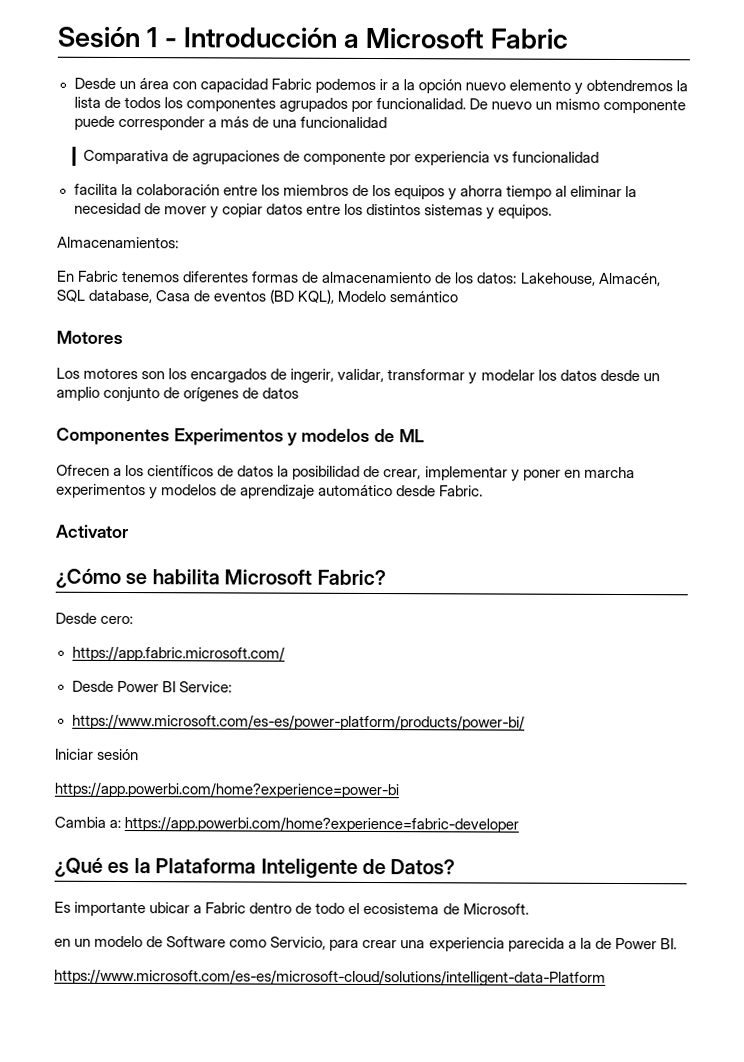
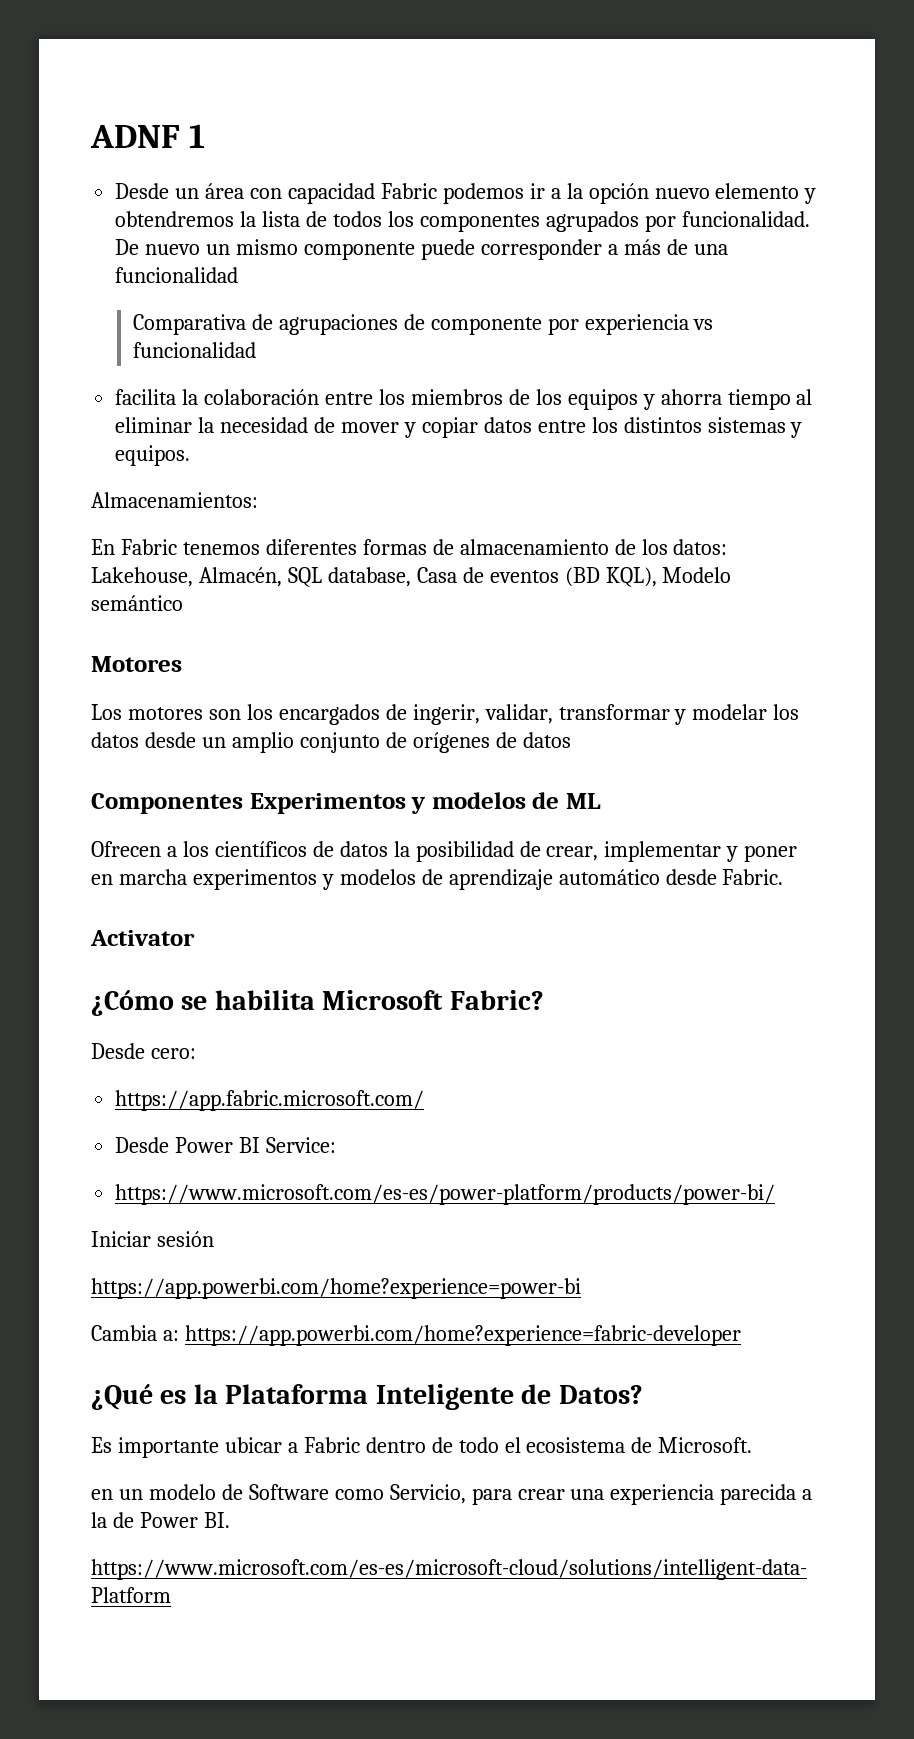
- Sesión 1 - Introducción a Microsoft Fabric
+ ADNF 1

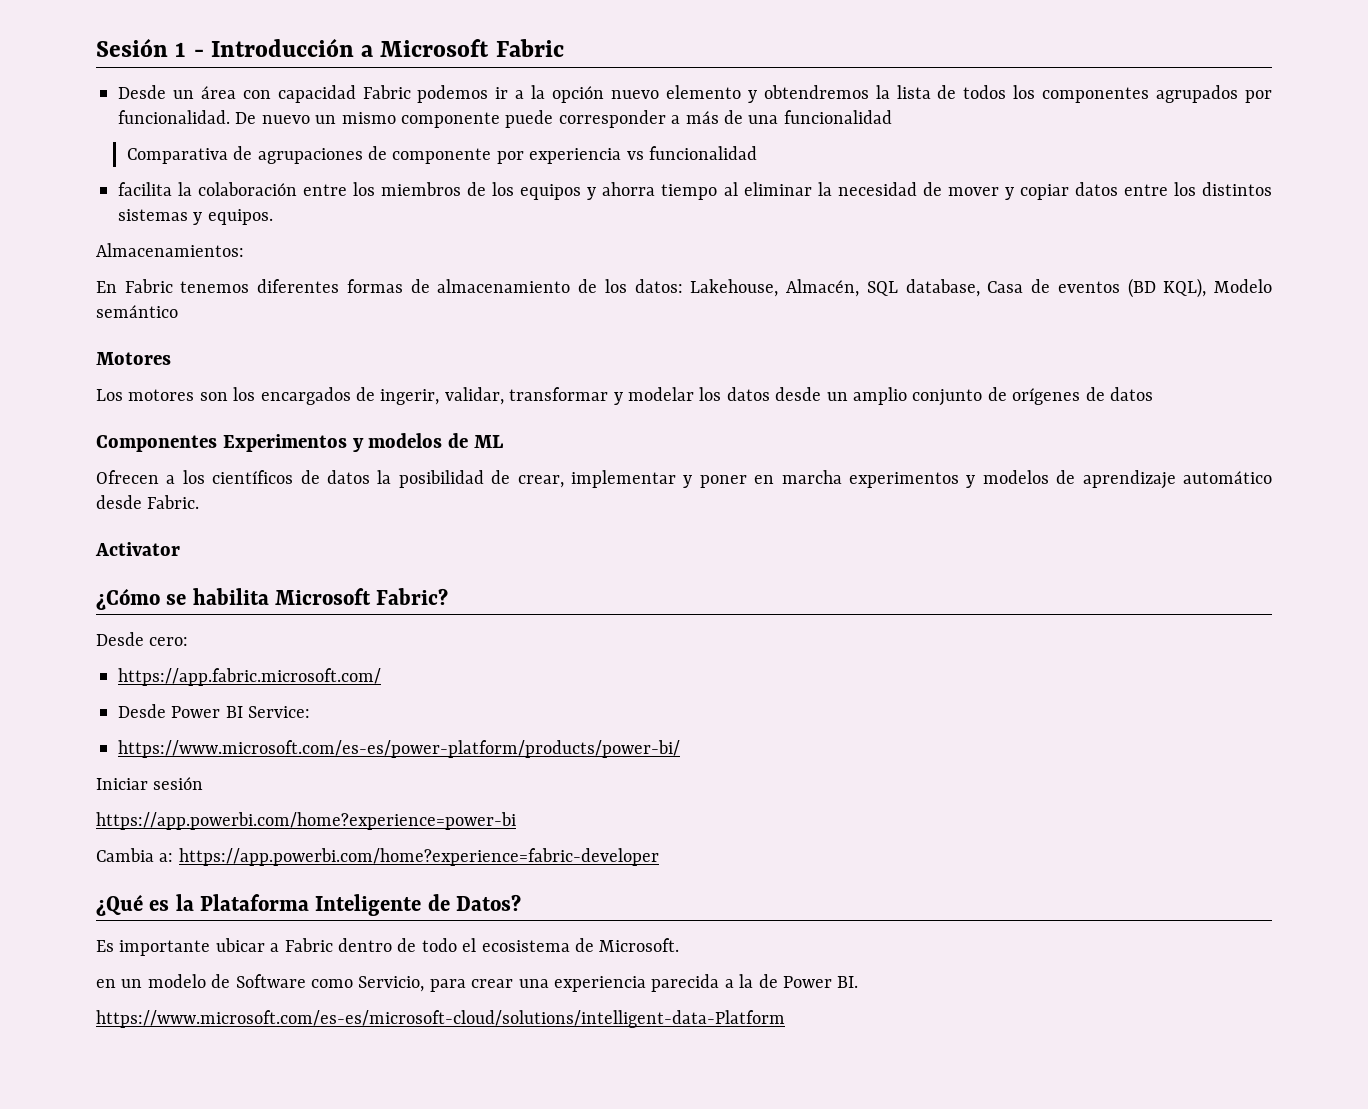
- ADNF 1
+ Sesión 1 - Introducción a Microsoft Fabric

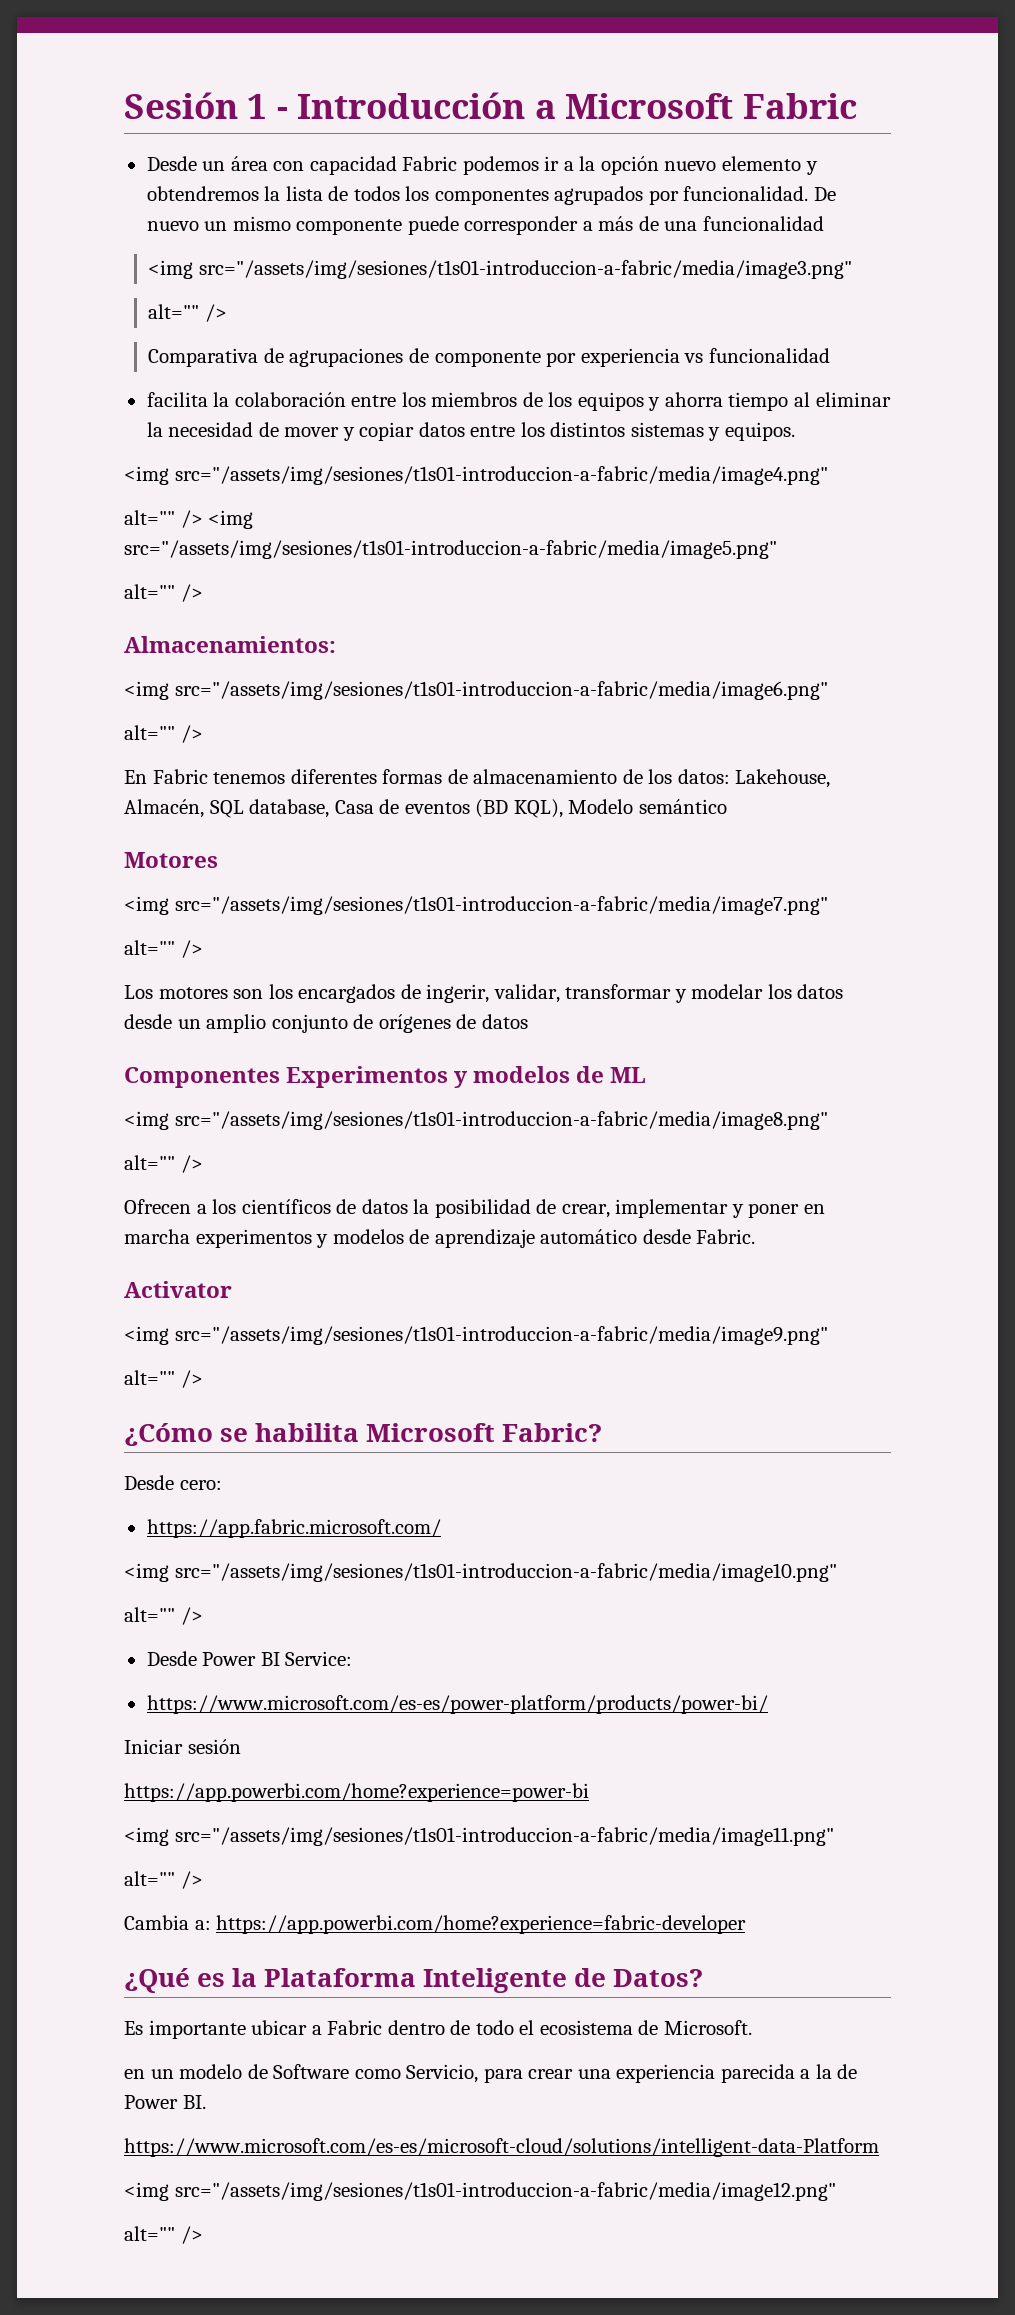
+ <img src="/assets/img/sesiones/t1s01-introduccion-a-fabric/media/image3.png"
+ alt="" />
+ <img src="/assets/img/sesiones/t1s01-introduccion-a-fabric/media/image4.png"
+ alt="" /> <img src="/assets/img/sesiones/t1s01-introduccion-a-fabric/media/image5.png"
+ alt="" />
  Almacenamientos:
+ <img src="/assets/img/sesiones/t1s01-introduccion-a-fabric/media/image6.png"
+ alt="" />
+ <img src="/assets/img/sesiones/t1s01-introduccion-a-fabric/media/image7.png"
+ alt="" />
+ <img src="/assets/img/sesiones/t1s01-introduccion-a-fabric/media/image8.png"
+ alt="" />
+ <img src="/assets/img/sesiones/t1s01-introduccion-a-fabric/media/image9.png"
+ alt="" />
+ <img src="/assets/img/sesiones/t1s01-introduccion-a-fabric/media/image10.png"
+ alt="" />
+ <img src="/assets/img/sesiones/t1s01-introduccion-a-fabric/media/image11.png"
+ alt="" />
+ <img src="/assets/img/sesiones/t1s01-introduccion-a-fabric/media/image12.png"
+ alt="" />

